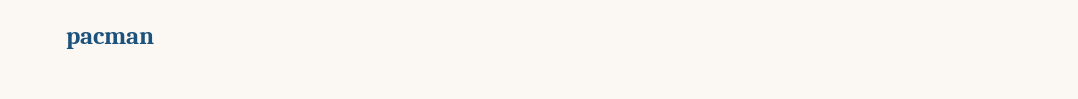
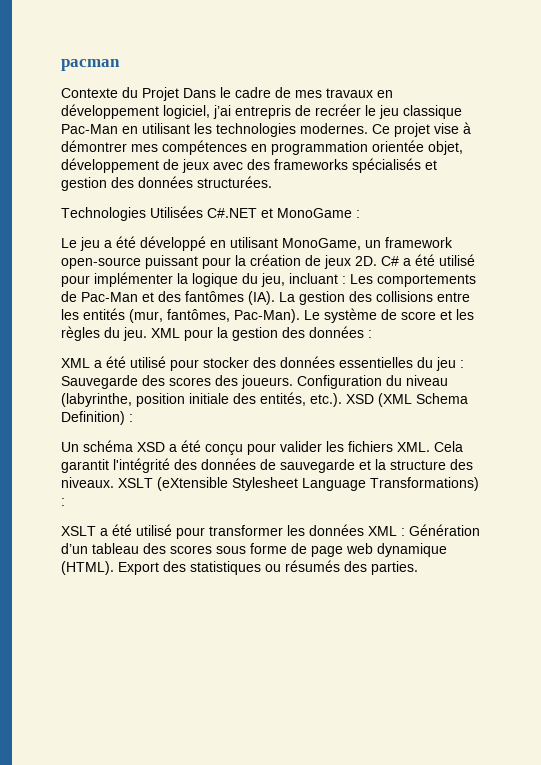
+ Contexte du Projet Dans le cadre de mes travaux en développement logiciel, j’ai entrepris de recréer le jeu classique Pac-Man en utilisant les technologies modernes. Ce projet vise à démontrer mes compétences en programmation orientée objet, développement de jeux avec des frameworks spécialisés et gestion des données structurées.
+ Technologies Utilisées C#.NET et MonoGame :
+ Le jeu a été développé en utilisant MonoGame, un framework open-source puissant pour la création de jeux 2D. C# a été utilisé pour implémenter la logique du jeu, incluant : Les comportements de Pac-Man et des fantômes (IA). La gestion des collisions entre les entités (mur, fantômes, Pac-Man). Le système de score et les règles du jeu. XML pour la gestion des données :
+ XML a été utilisé pour stocker des données essentielles du jeu : Sauvegarde des scores des joueurs. Configuration du niveau (labyrinthe, position initiale des entités, etc.). XSD (XML Schema Definition) :
+ Un schéma XSD a été conçu pour valider les fichiers XML. Cela garantit l'intégrité des données de sauvegarde et la structure des niveaux. XSLT (eXtensible Stylesheet Language Transformations) :
+ XSLT a été utilisé pour transformer les données XML : Génération d’un tableau des scores sous forme de page web dynamique (HTML). Export des statistiques ou résumés des parties.

